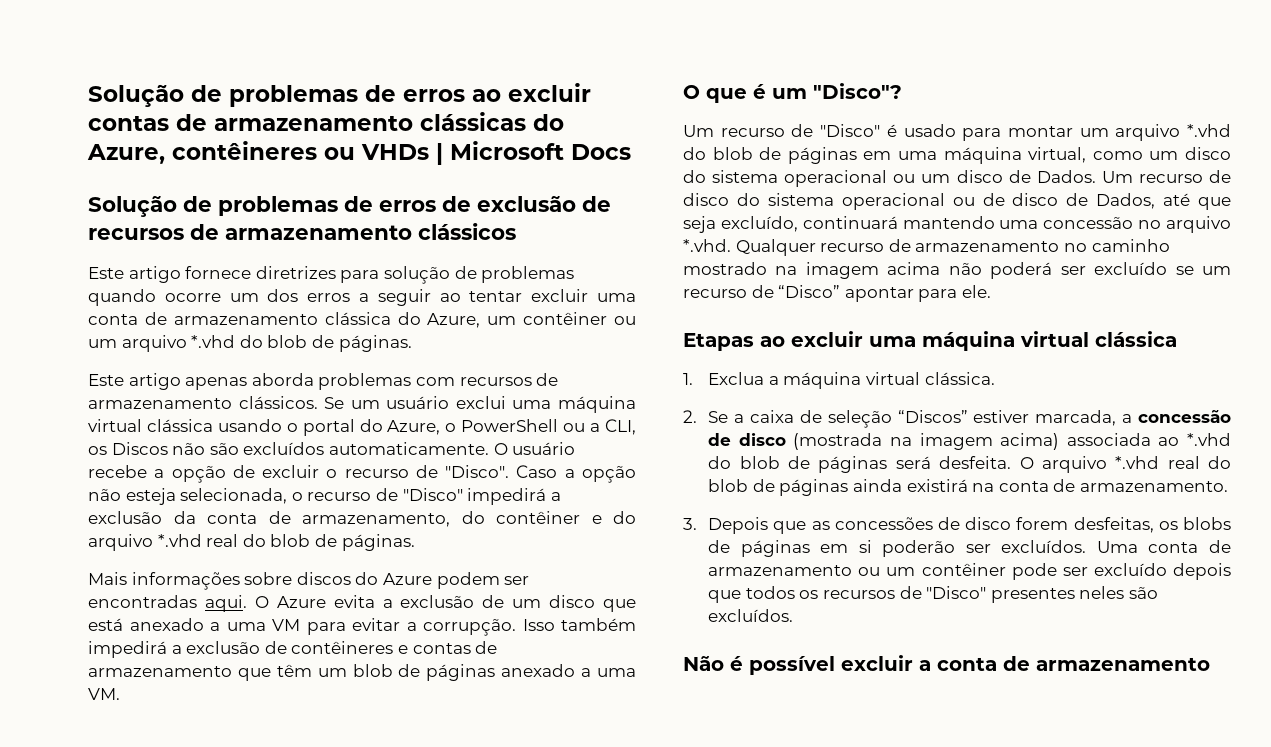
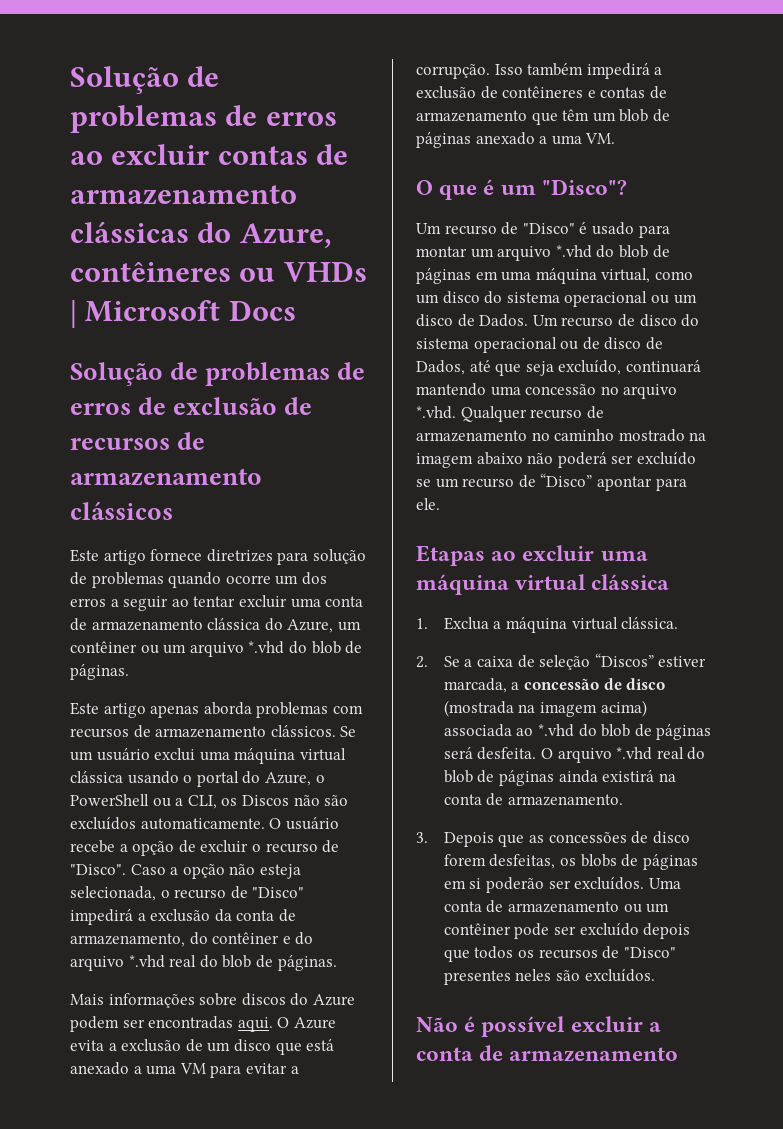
- Um recurso de disco do sistema operacional ou de disco de Dados, até que seja excluído, continuará mantendo uma concessão no arquivo *.vhd. Qualquer recurso de armazenamento no caminho mostrado na imagem acima não poderá ser excluído se um recurso de “Disco” apontar para ele.
+ Um recurso de disco do sistema operacional ou de disco de Dados, até que seja excluído, continuará mantendo uma concessão no arquivo *.vhd. Qualquer recurso de armazenamento no caminho mostrado na imagem abaixo não poderá ser excluído se um recurso de “Disco” apontar para ele.

